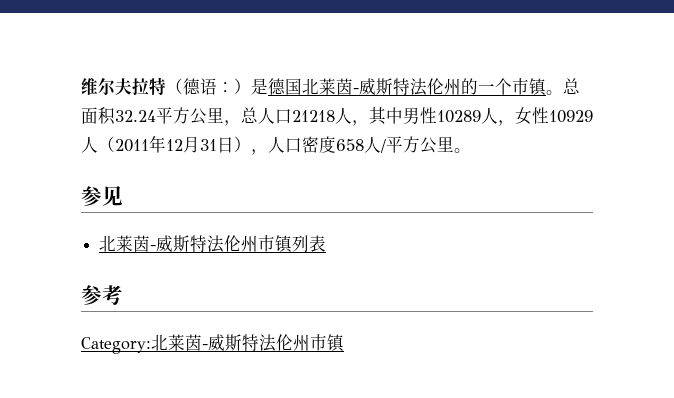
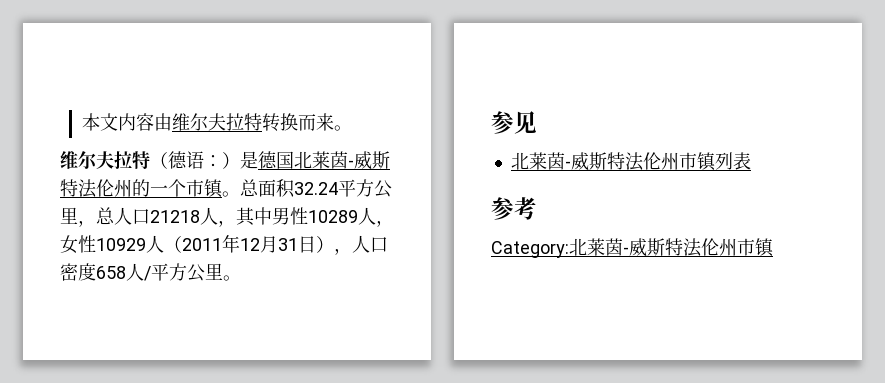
+ 本文内容由维尔夫拉特转换而来。

